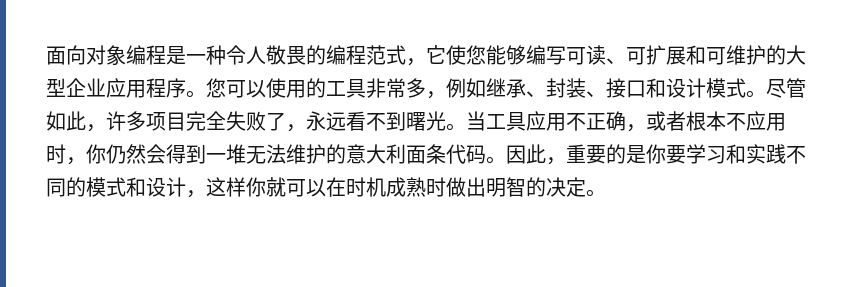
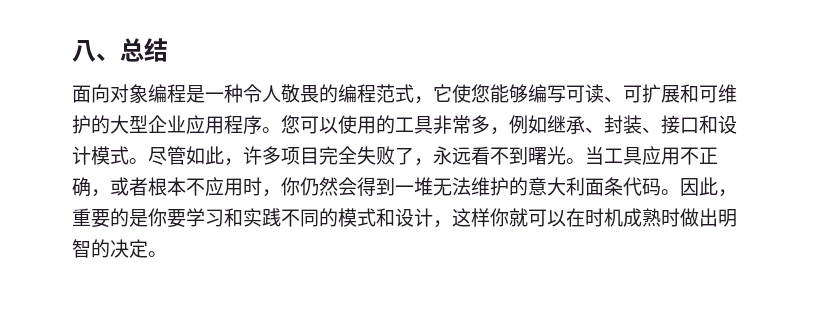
+ 八、总结

